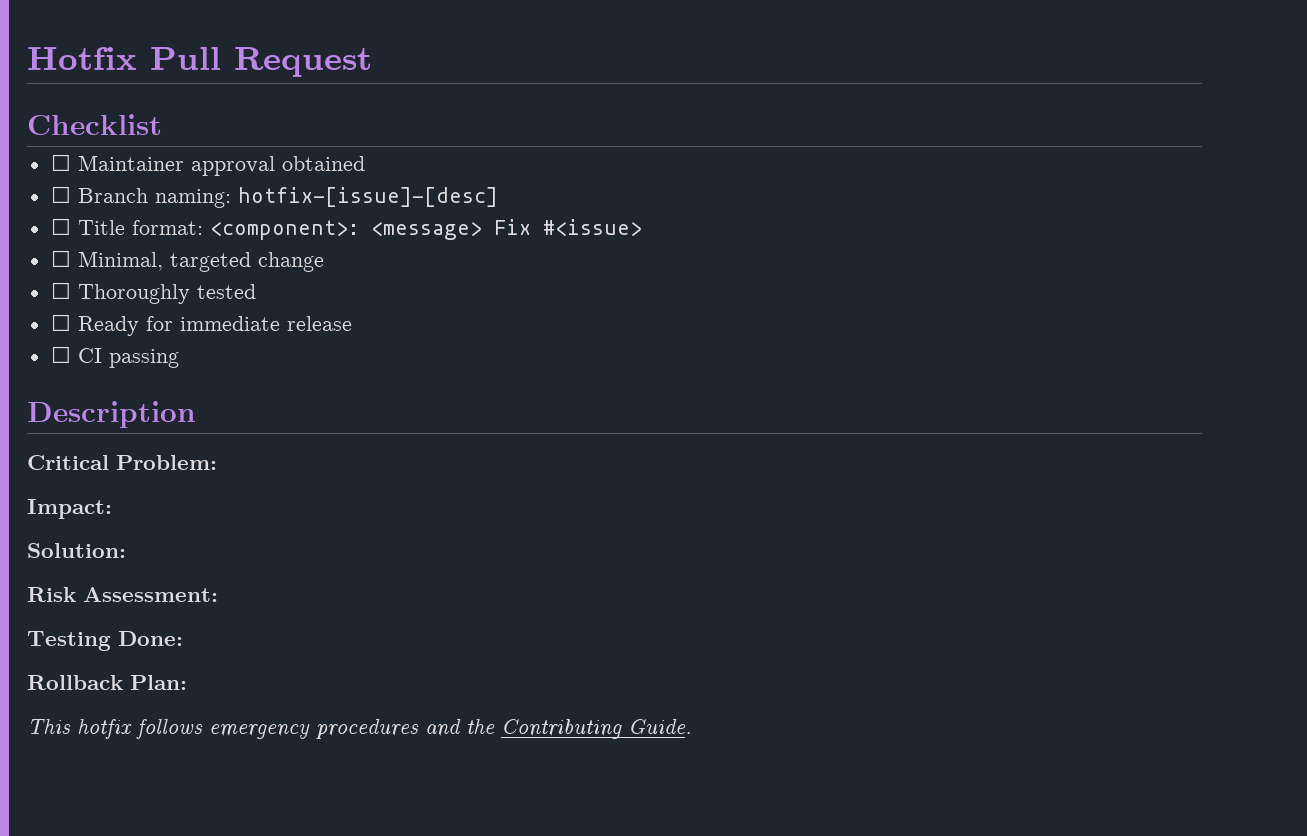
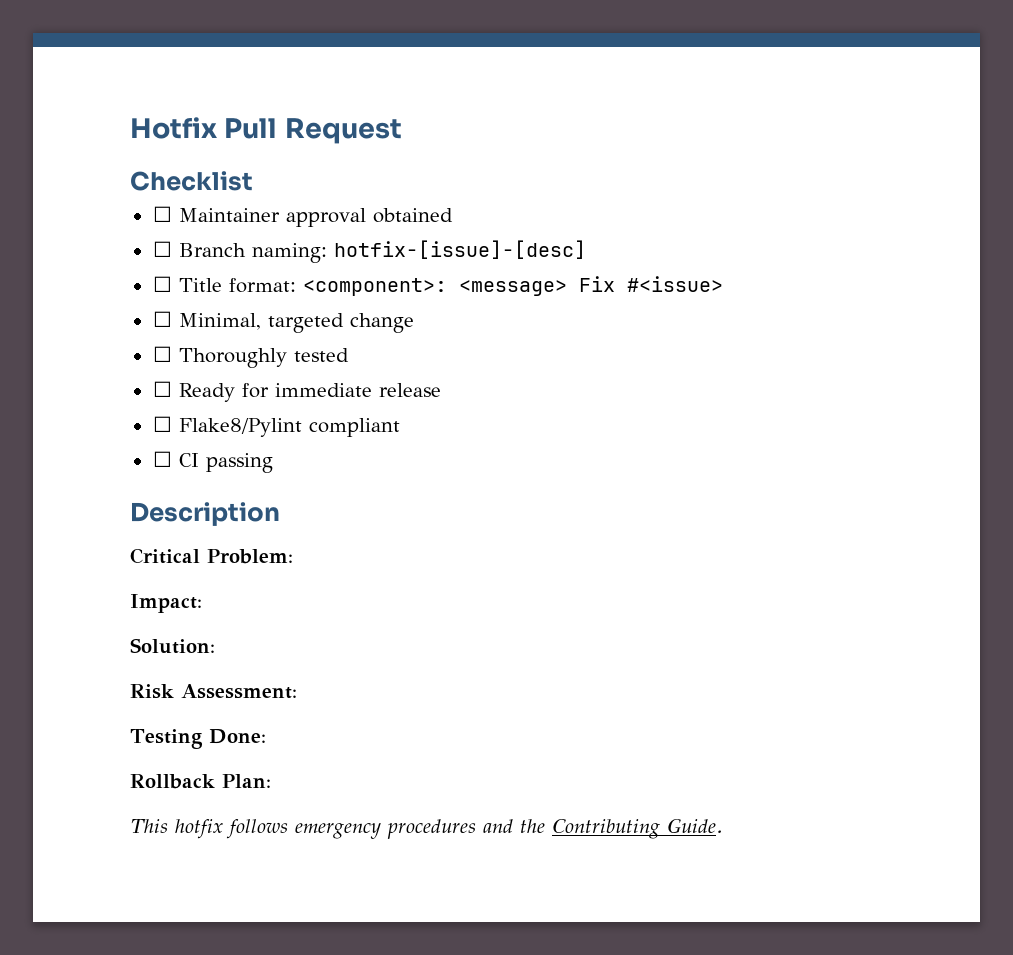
+ ☐ Flake8/Pylint compliant

